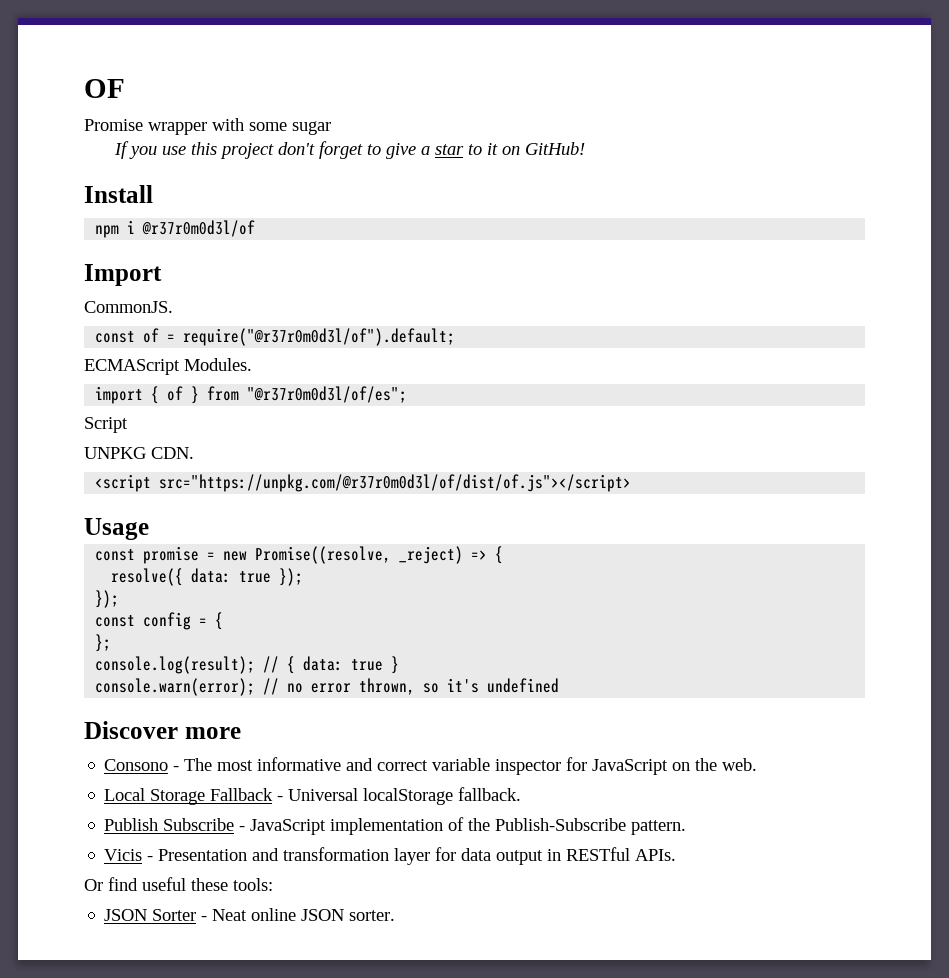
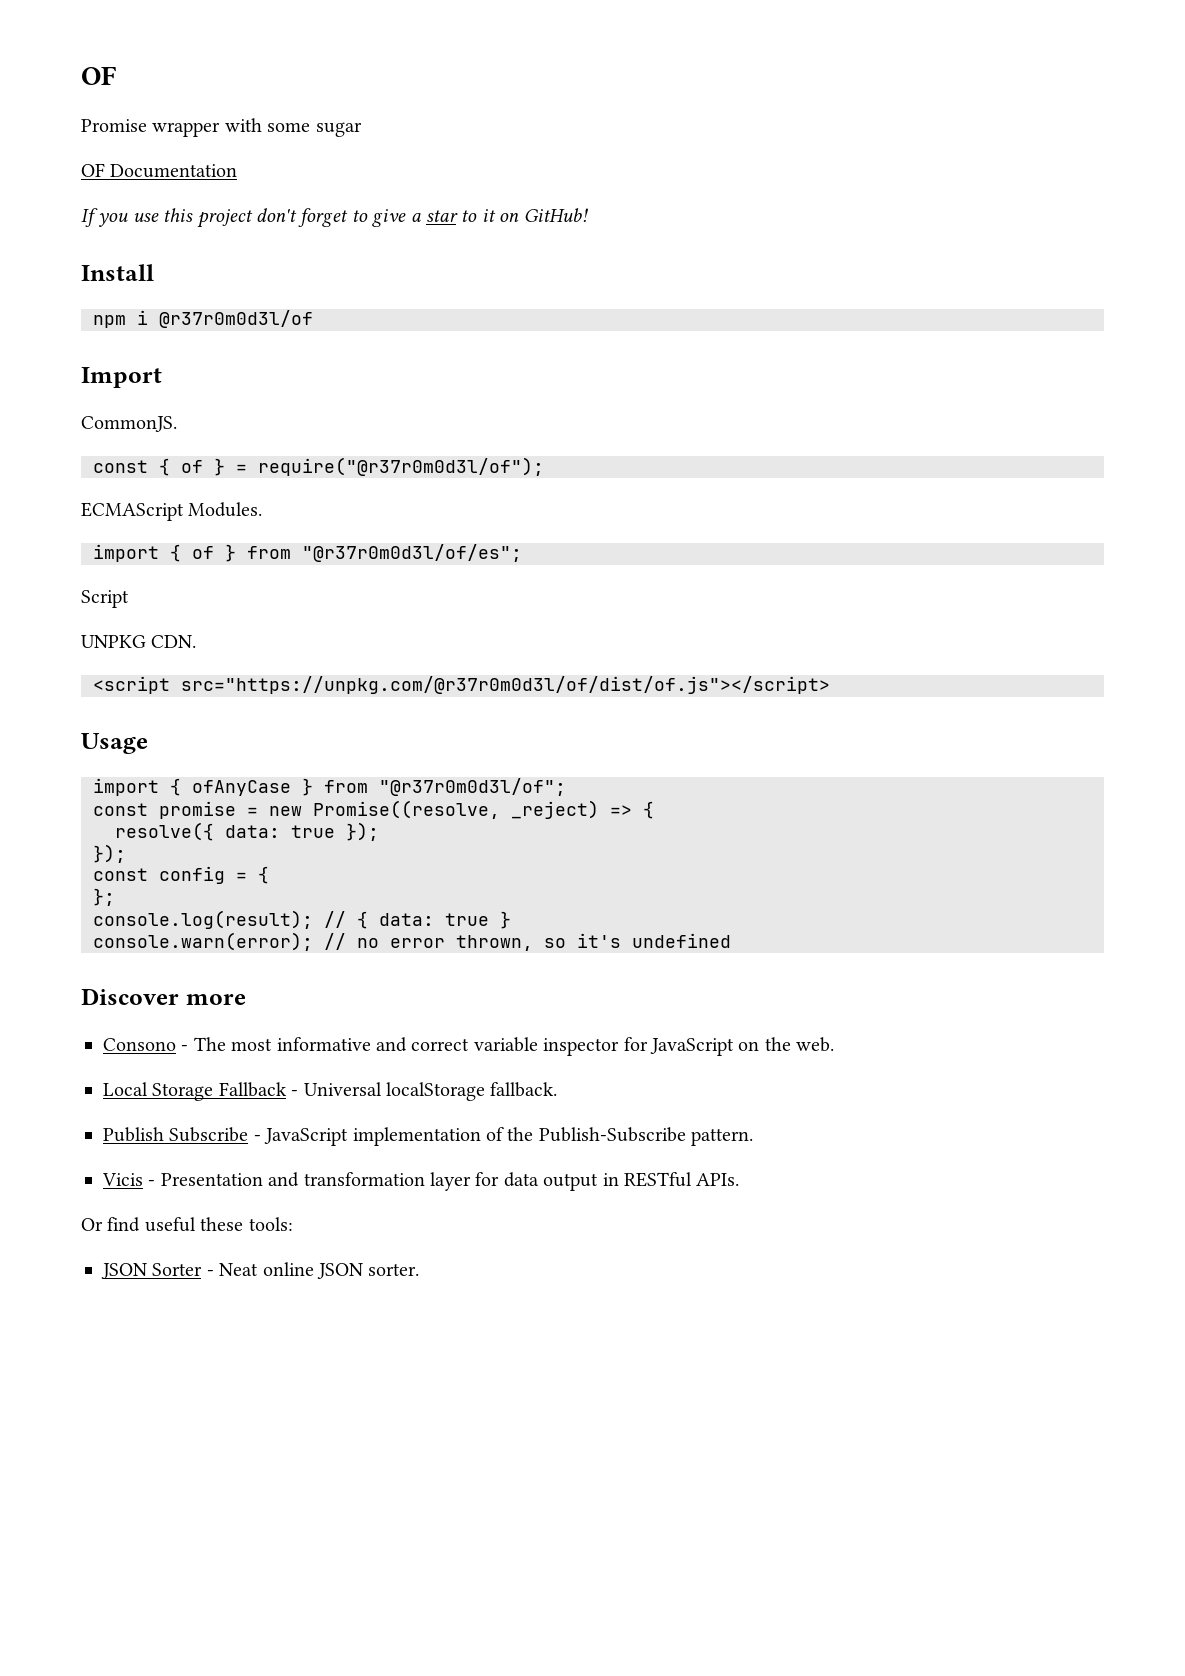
+ OF Documentation
- const of = require("@r37r0m0d3l/of").default;
+ const { of } = require("@r37r0m0d3l/of");
+ import { ofAnyCase } from "@r37r0m0d3l/of";

